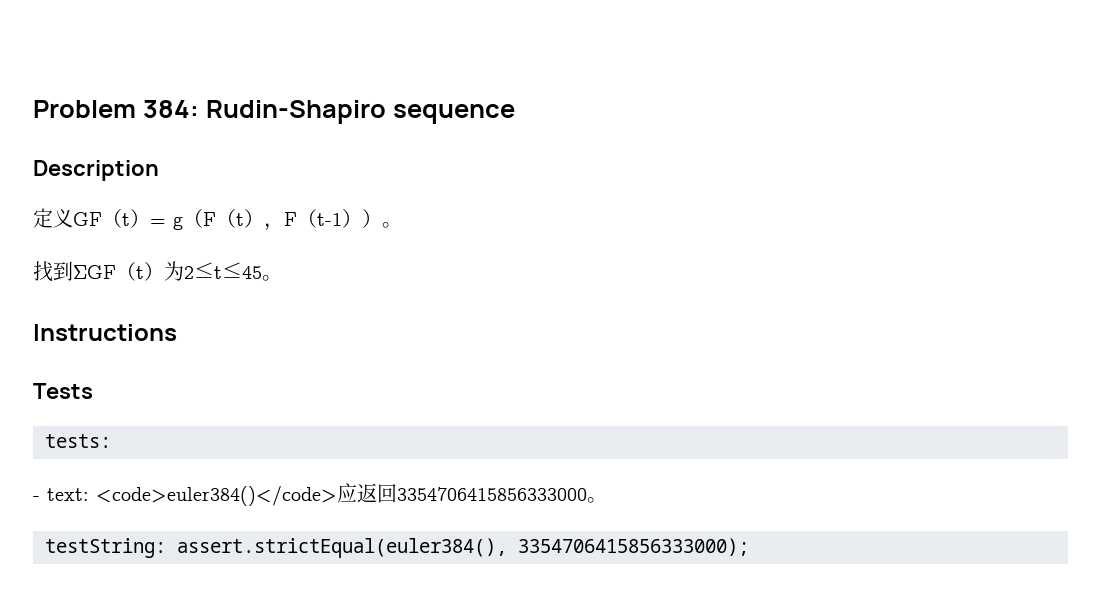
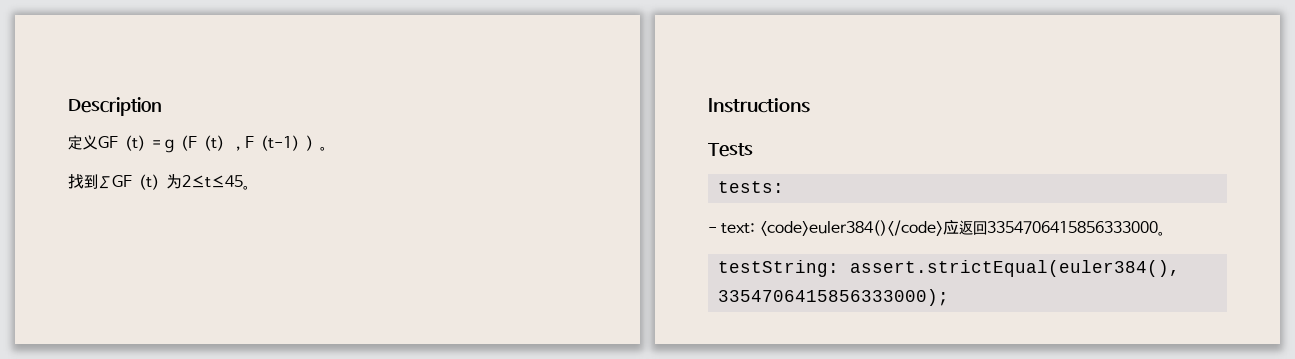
- Problem 384: Rudin-Shapiro sequence

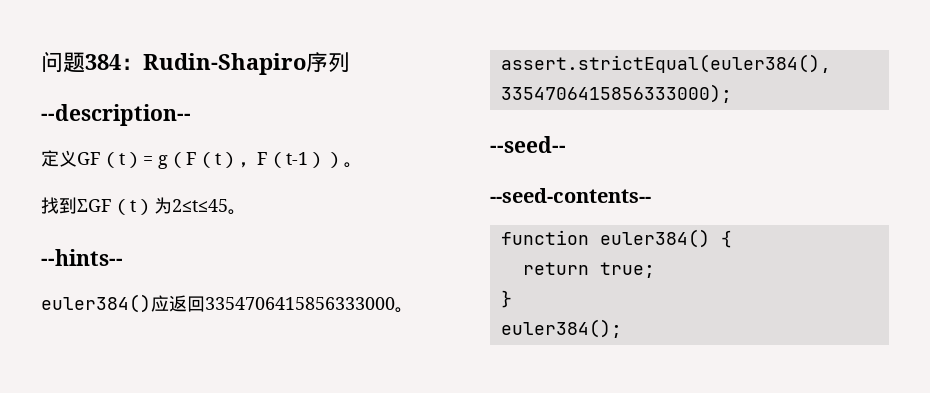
- Description
+ 问题384：Rudin-Shapiro序列
+ --description--
- Instructions
- Tests
- tests:
- - text: <code>euler384()</code>应返回3354706415856333000。
+ --hints--
+ euler384()应返回3354706415856333000。
- testString: assert.strictEqual(euler384(), 3354706415856333000);
+ assert.strictEqual(euler384(), 3354706415856333000);
+ --seed--
+ --seed-contents--
+ function euler384() {
+ return true;
+ }
+ euler384();

